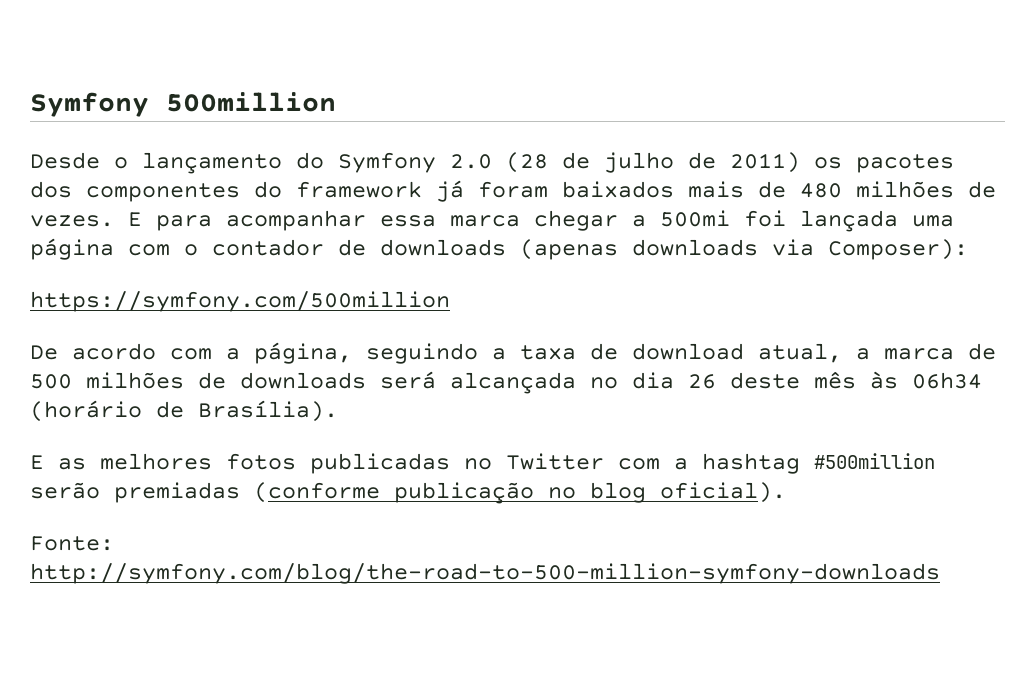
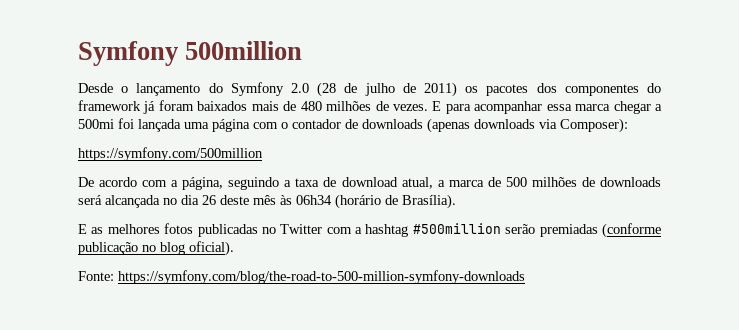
- Fonte: http://symfony.com/blog/the-road-to-500-million-symfony-downloads
+ Fonte: https://symfony.com/blog/the-road-to-500-million-symfony-downloads

